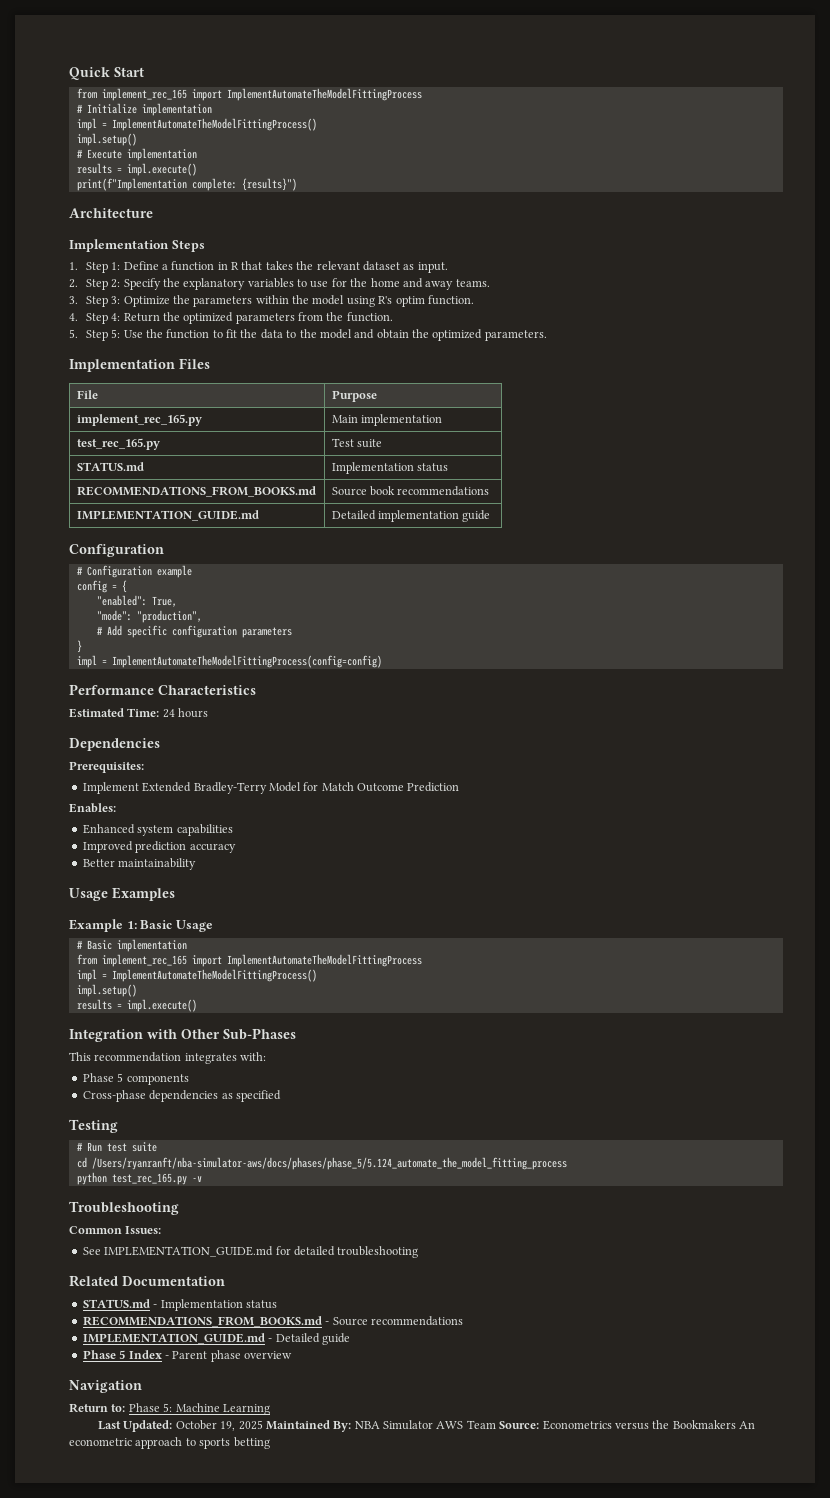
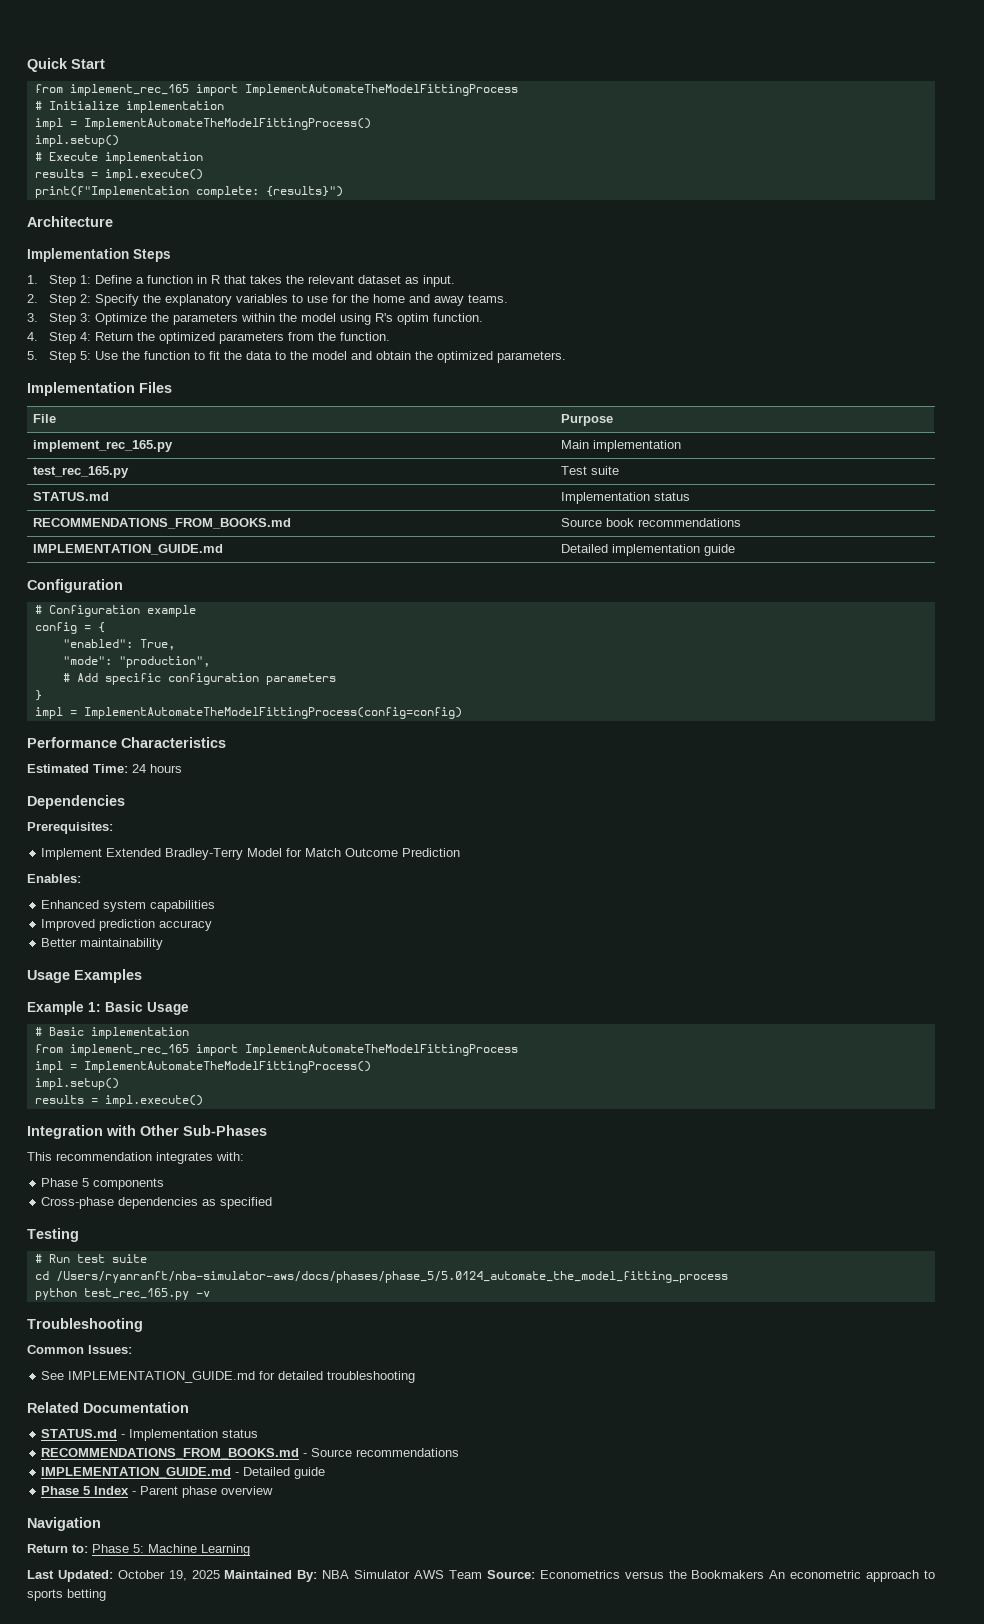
- cd /Users/ryanranft/nba-simulator-aws/docs/phases/phase_5/5.124_automate_the_model_fitting_process
+ cd /Users/ryanranft/nba-simulator-aws/docs/phases/phase_5/5.0124_automate_the_model_fitting_process

